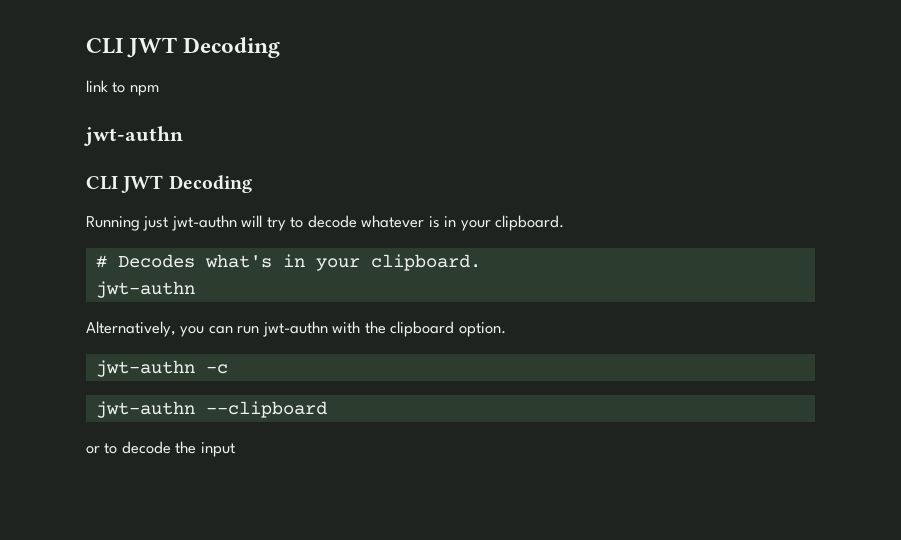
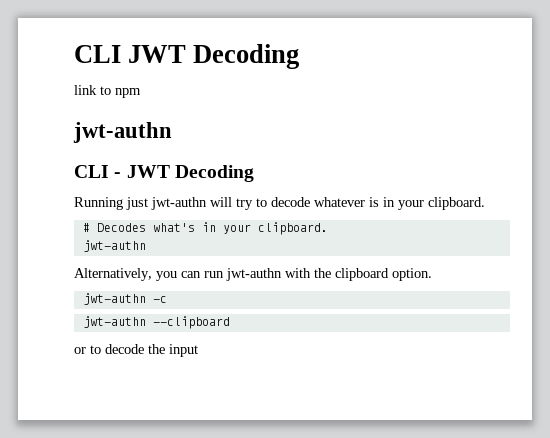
  link to npm
  jwt-authn
- CLI JWT Decoding
+ CLI - JWT Decoding

